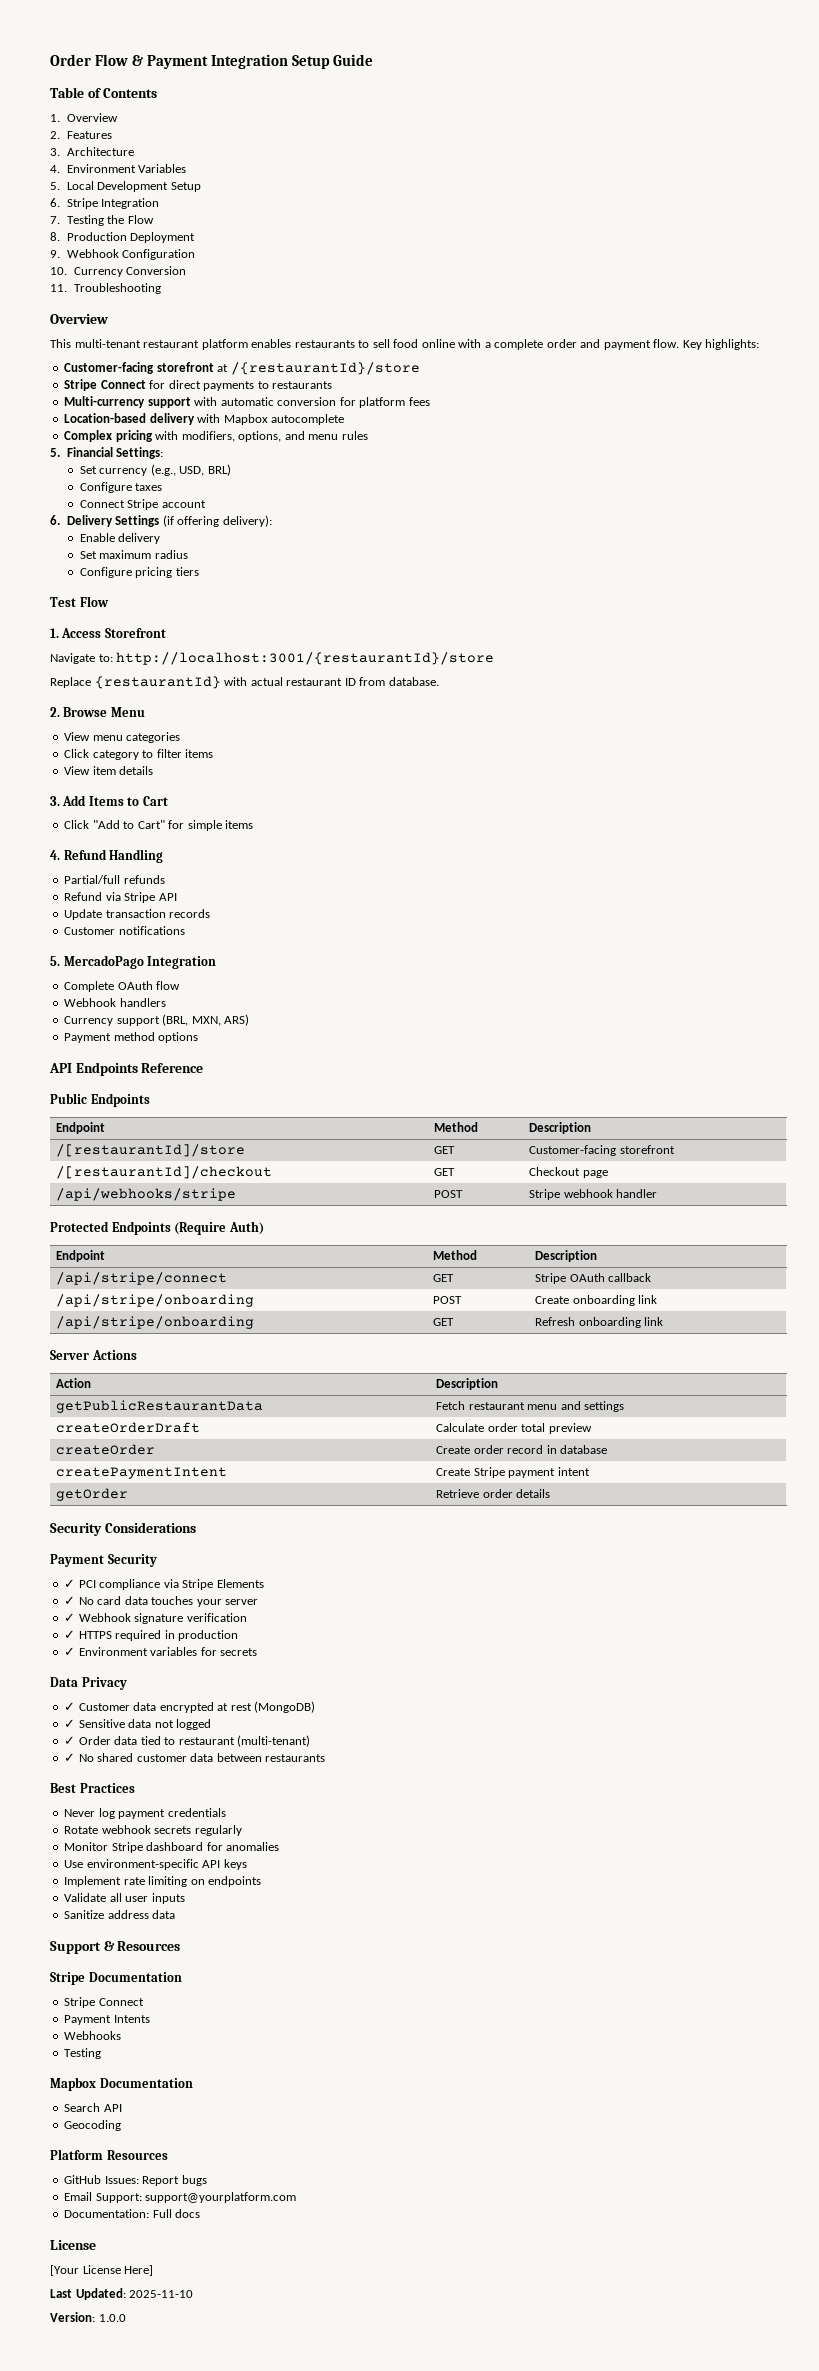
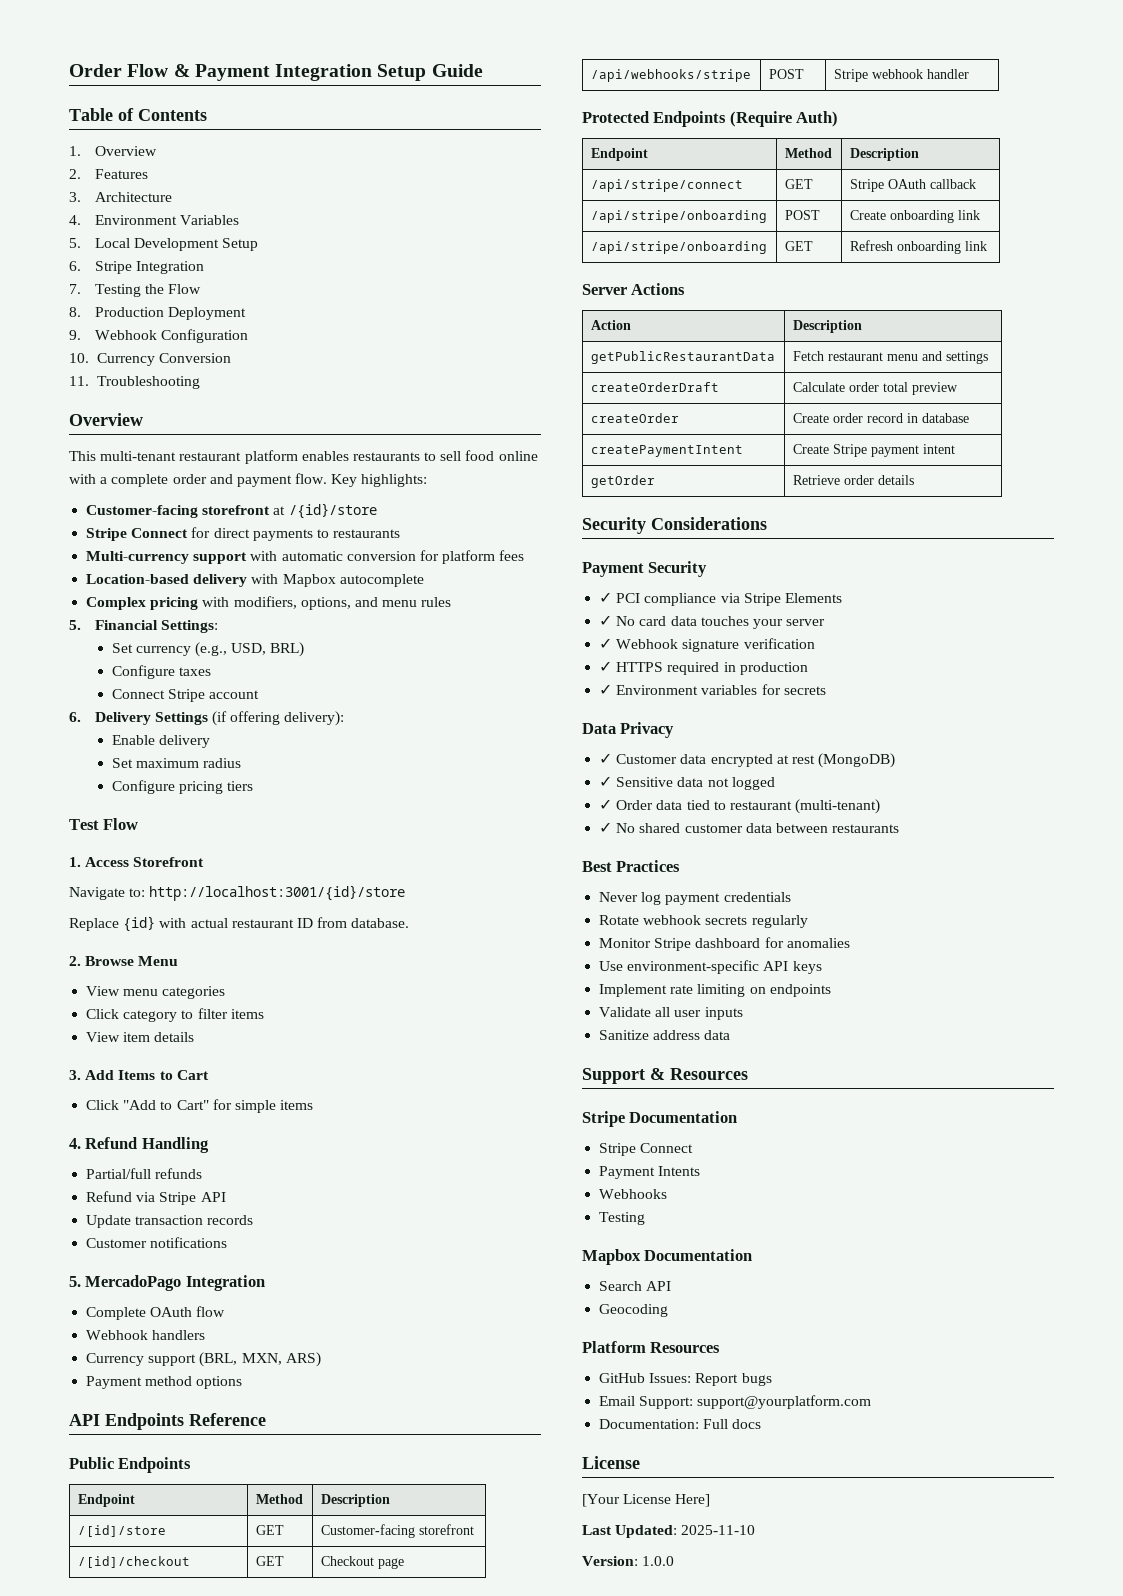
- Customer-facing storefront at /{restaurantId}/store
+ Customer-facing storefront at /{id}/store
- Navigate to: http://localhost:3001/{restaurantId}/store
+ Navigate to: http://localhost:3001/{id}/store
- Replace {restaurantId} with actual restaurant ID from database.
+ Replace {id} with actual restaurant ID from database.
- /[restaurantId]/store | GET | Customer-facing storefront
+ /[id]/store | GET | Customer-facing storefront
- /[restaurantId]/checkout | GET | Checkout page
+ /[id]/checkout | GET | Checkout page

